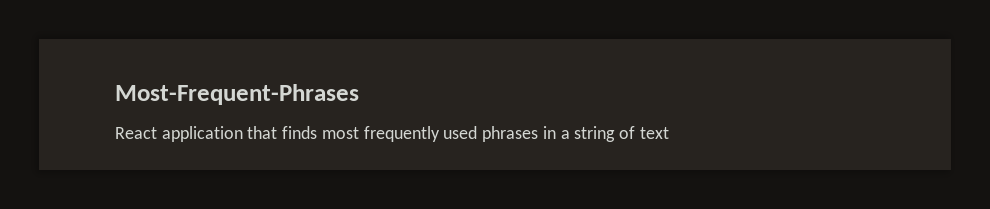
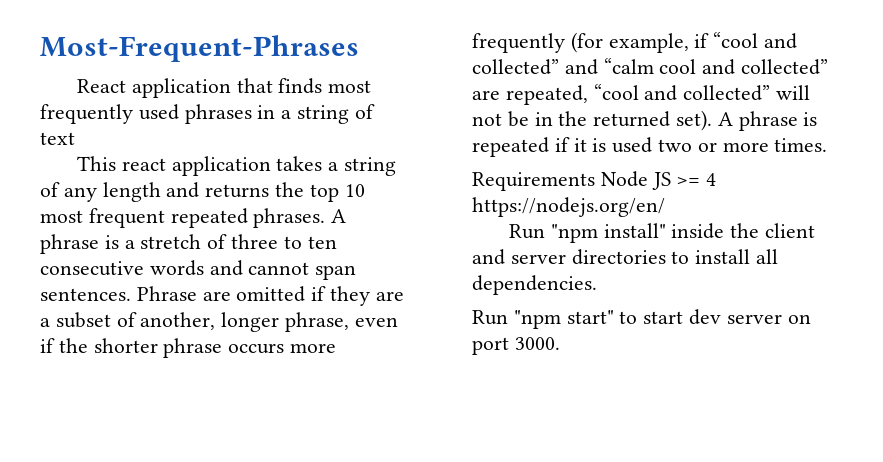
+ This react application takes a string of any length and returns the top 10 most frequent repeated phrases. A phrase is a stretch of three to ten consecutive words and cannot span sentences. Phrase are omitted if they are a subset of another, longer phrase, even if the shorter phrase occurs more frequently (for example, if “cool and collected” and “calm cool and collected” are repeated, “cool and collected” will not be in the returned set). A phrase is repeated if it is used two or more times.
+ Requirements Node JS >= 4 https://nodejs.org/en/
+ Run "npm install" inside the client and server directories to install all dependencies.
+ Run "npm start" to start dev server on port 3000.

